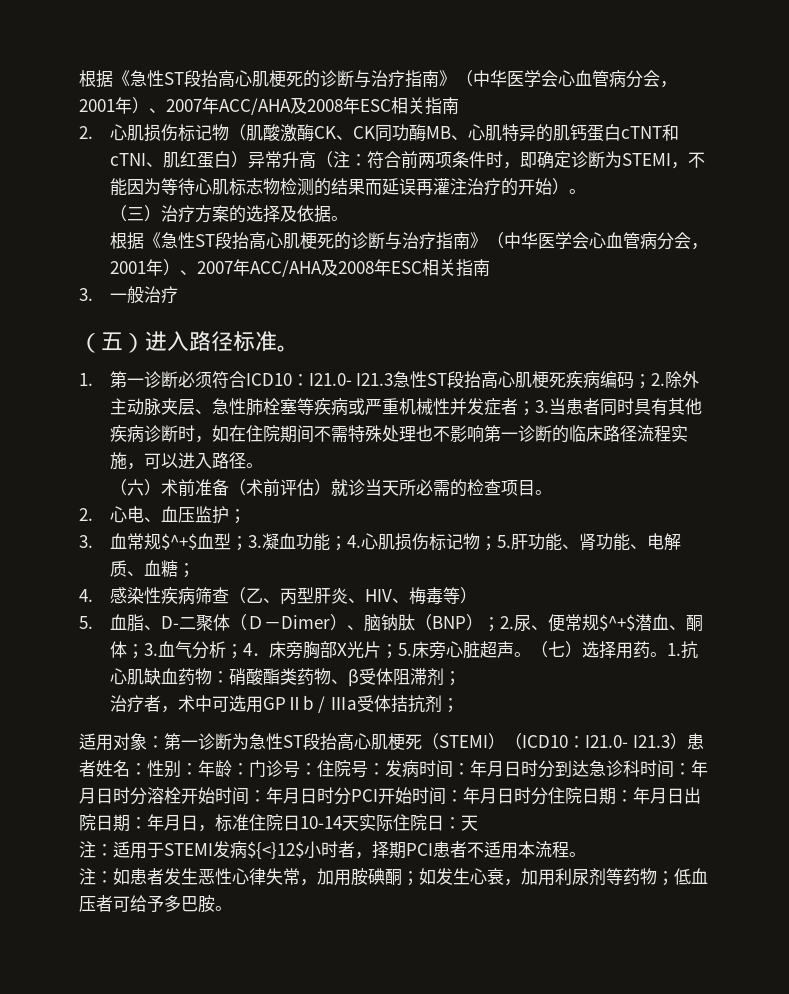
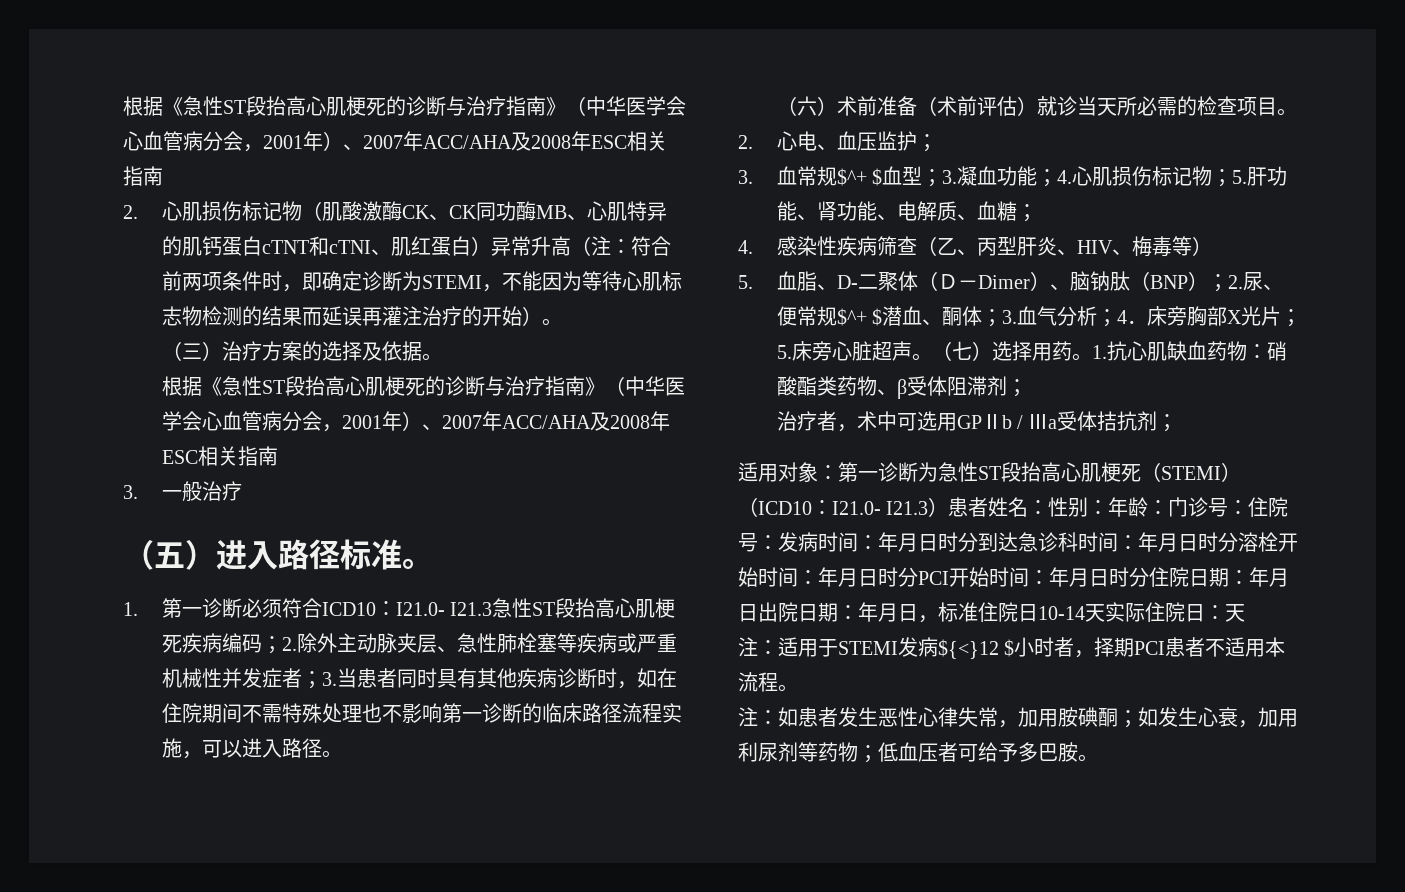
- 3.血常规$^+$血型；3.凝血功能；4.心肌损伤标记物；5.肝功能、肾功能、电解质、血糖；
+ 3.血常规$^+ $血型；3.凝血功能；4.心肌损伤标记物；5.肝功能、肾功能、电解质、血糖；
- 5.血脂、D-二聚体（Ｄ－Dimer）、脑钠肽（BNP）；2.尿、便常规$^+$潜血、酮体；3.血气分析；4．床旁胸部X光片；5.床旁心脏超声。
+ 5.血脂、D-二聚体（Ｄ－Dimer）、脑钠肽（BNP）；2.尿、便常规$^+ $潜血、酮体；3.血气分析；4．床旁胸部X光片；5.床旁心脏超声。
- 注：适用于STEMI发病${<}12$小时者，择期PCI患者不适用本流程。
+ 注：适用于STEMI发病${<}12 $小时者，择期PCI患者不适用本流程。

